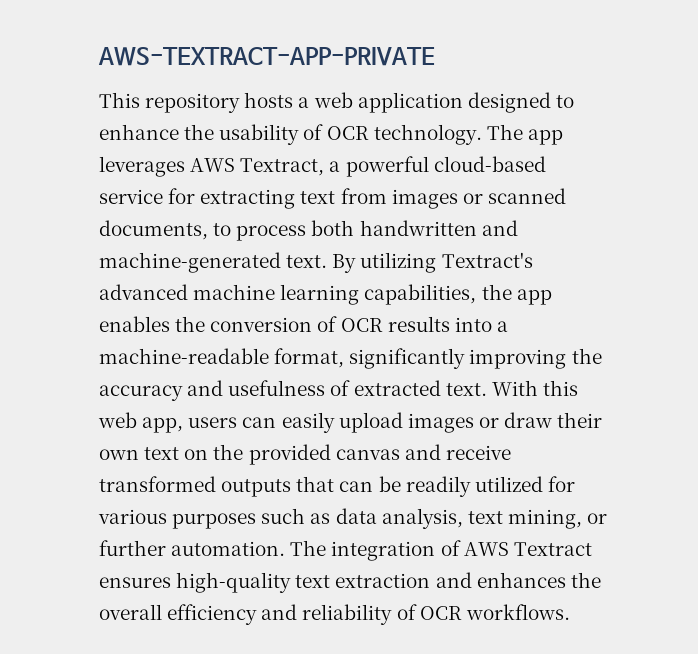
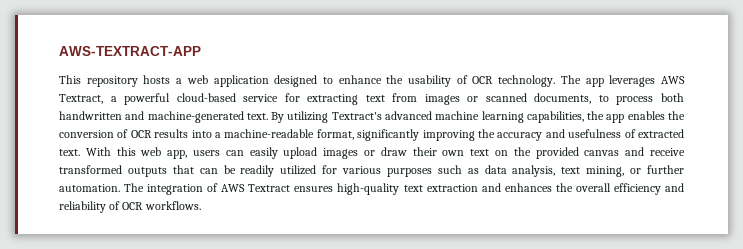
- AWS-TEXTRACT-APP-PRIVATE
+ AWS-TEXTRACT-APP

